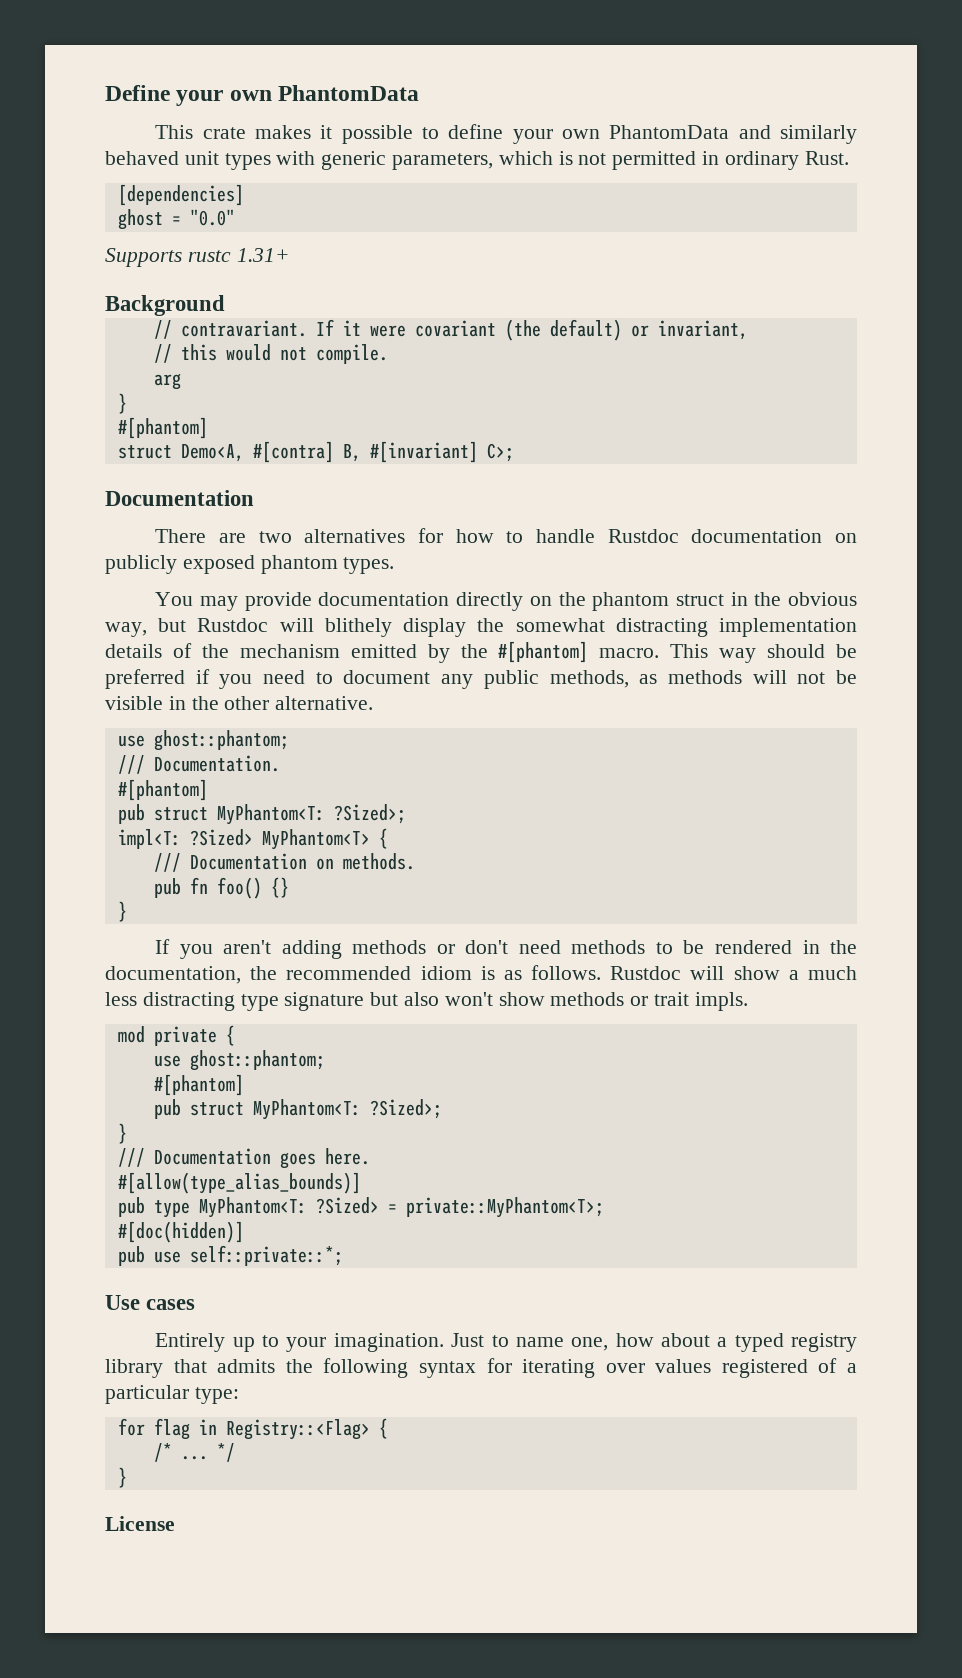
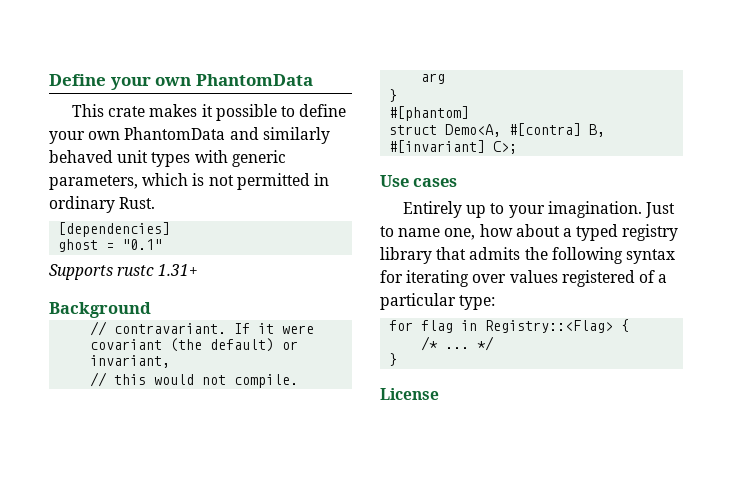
- ghost = "0.0"
+ ghost = "0.1"
  struct Demo<A, #[contra] B, #[invariant] C>;
- Documentation
- There are two alternatives for how to handle Rustdoc documentation on publicly exposed phantom types.
- You may provide documentation directly on the phantom struct in the obvious way, but Rustdoc will blithely display the somewhat distracting implementation details of the mechanism emitted by the #[phantom] macro. This way should be preferred if you need to document any public methods, as methods will not be visible in the other alternative.
- use ghost::phantom;
- /// Documentation.
- #[phantom]
- pub struct MyPhantom<T: ?Sized>;
- impl<T: ?Sized> MyPhantom<T> {
- /// Documentation on methods.
- pub fn foo() {}
- }
- If you aren't adding methods or don't need methods to be rendered in the documentation, the recommended idiom is as follows. Rustdoc will show a much less distracting type signature but also won't show methods or trait impls.
- mod private {
- use ghost::phantom;
- #[phantom]
- pub struct MyPhantom<T: ?Sized>;
- }
- /// Documentation goes here.
- #[allow(type_alias_bounds)]
- pub type MyPhantom<T: ?Sized> = private::MyPhantom<T>;
- #[doc(hidden)]
- pub use self::private::*;

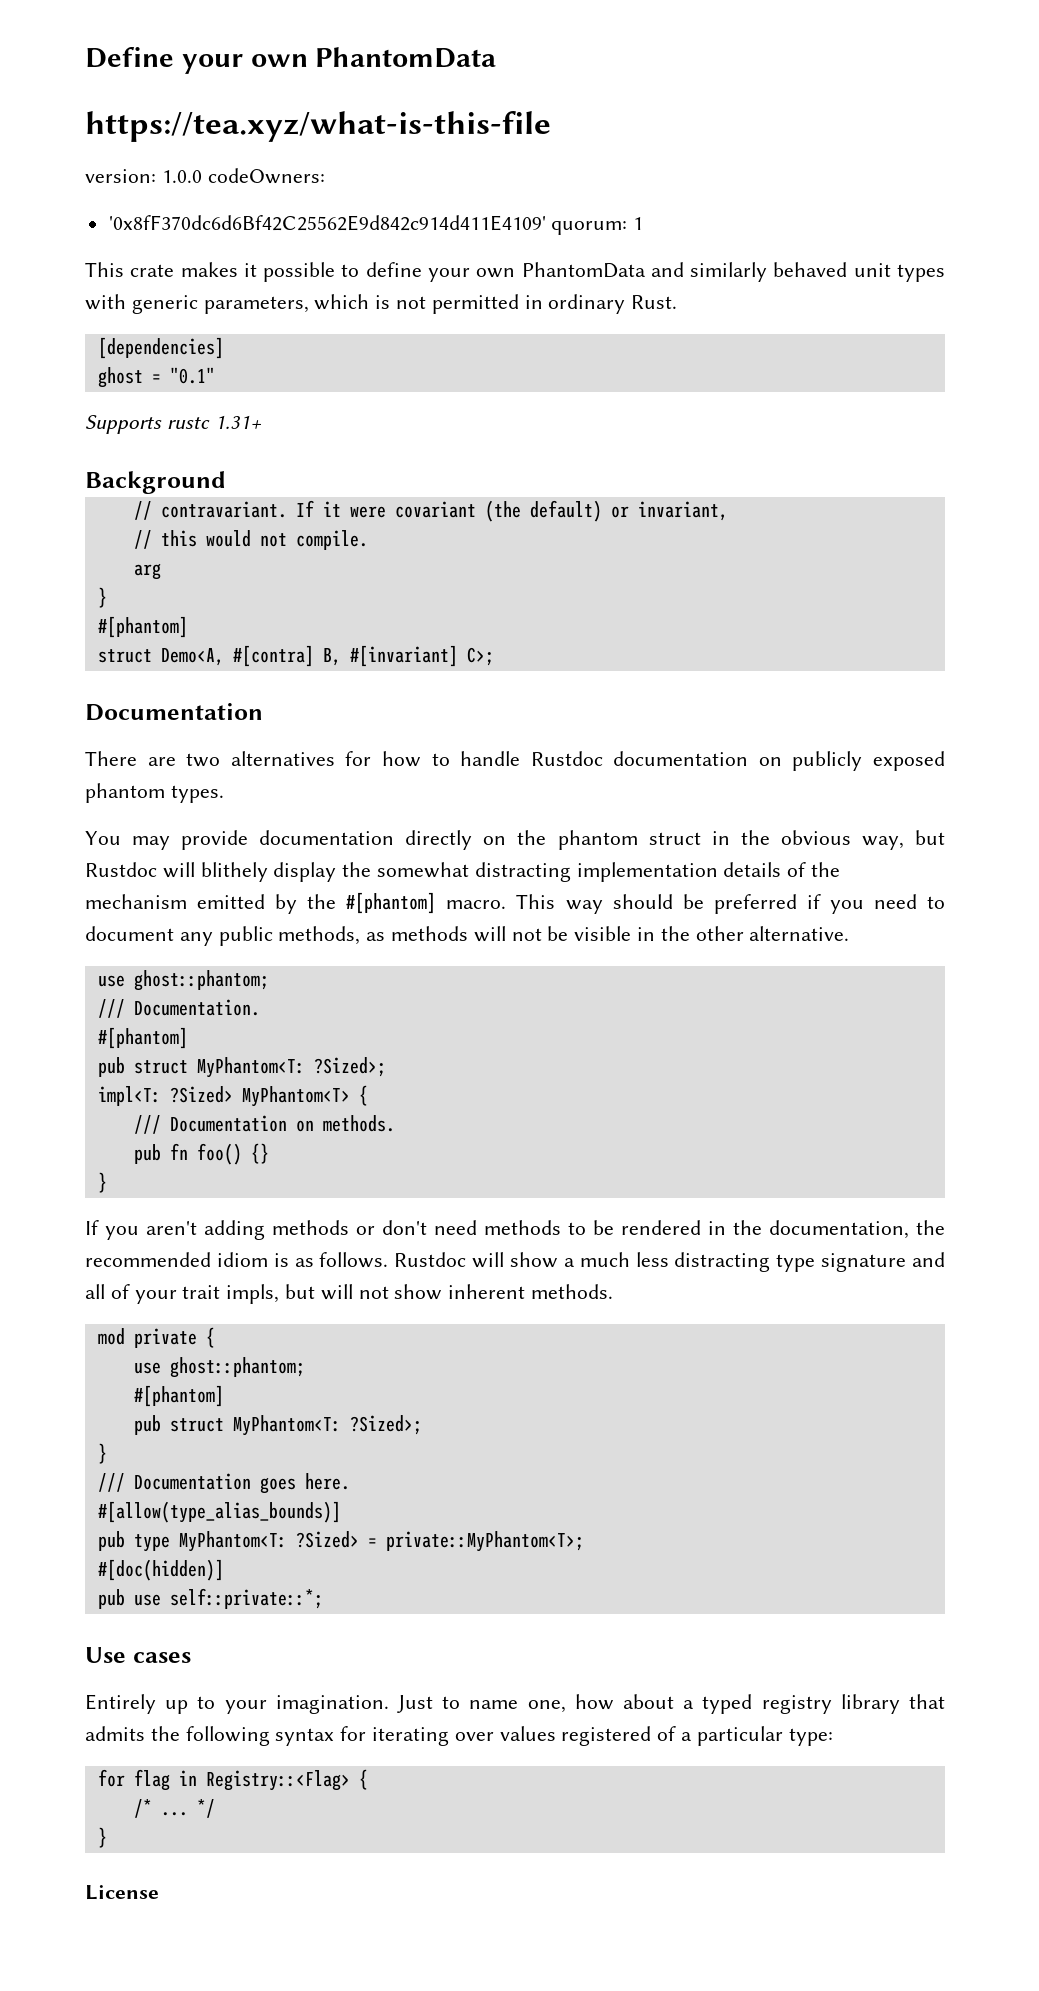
+ https://tea.xyz/what-is-this-file
+ version: 1.0.0 codeOwners:
+ '0x8fF370dc6d6Bf42C25562E9d842c914d411E4109' quorum: 1
  struct Demo<A, #[contra] B, #[invariant] C>;
+ Documentation
+ There are two alternatives for how to handle Rustdoc documentation on publicly exposed phantom types.
+ You may provide documentation directly on the phantom struct in the obvious way, but Rustdoc will blithely display the somewhat distracting implementation details of the mechanism emitted by the #[phantom] macro. This way should be preferred if you need to document any public methods, as methods will not be visible in the other alternative.
+ use ghost::phantom;
+ /// Documentation.
+ #[phantom]
+ pub struct MyPhantom<T: ?Sized>;
+ impl<T: ?Sized> MyPhantom<T> {
+ /// Documentation on methods.
+ pub fn foo() {}
+ }
+ If you aren't adding methods or don't need methods to be rendered in the documentation, the recommended idiom is as follows. Rustdoc will show a much less distracting type signature and all of your trait impls, but will not show inherent methods.
+ mod private {
+ use ghost::phantom;
+ #[phantom]
+ pub struct MyPhantom<T: ?Sized>;
+ }
+ /// Documentation goes here.
+ #[allow(type_alias_bounds)]
+ pub type MyPhantom<T: ?Sized> = private::MyPhantom<T>;
+ #[doc(hidden)]
+ pub use self::private::*;

